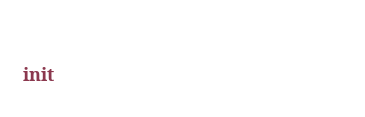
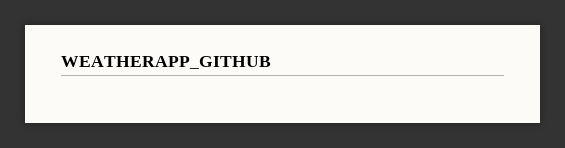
- init
+ WEATHERAPP_GITHUB

